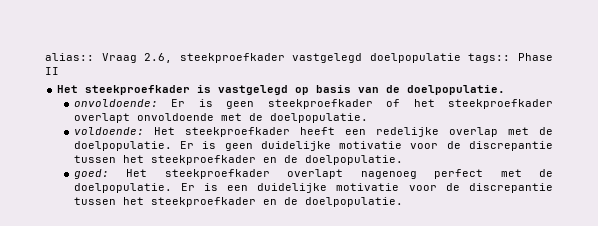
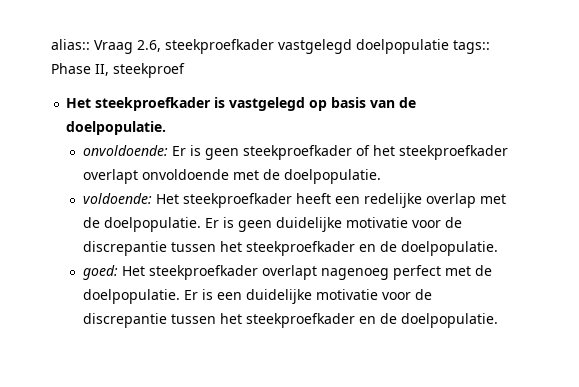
- alias:: Vraag 2.6, steekproefkader vastgelegd doelpopulatie tags:: Phase II
+ alias:: Vraag 2.6, steekproefkader vastgelegd doelpopulatie tags:: Phase II, steekproef

